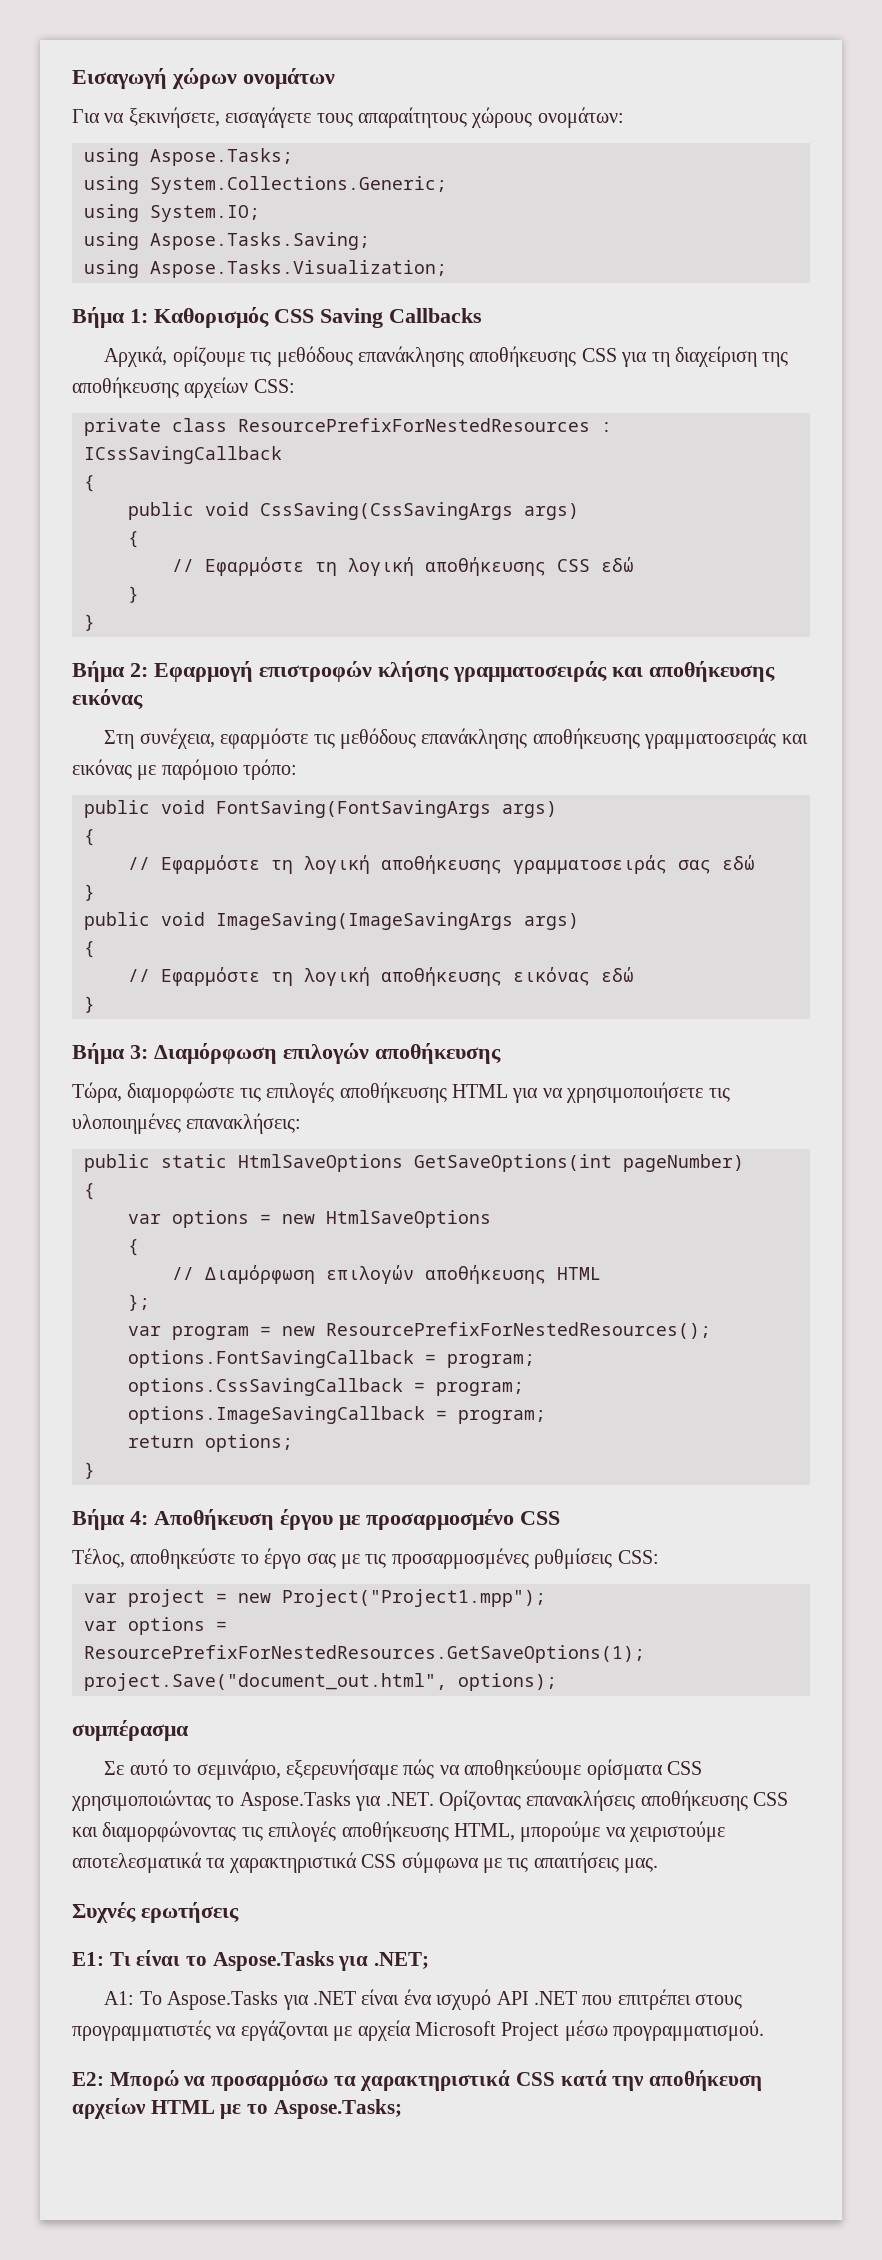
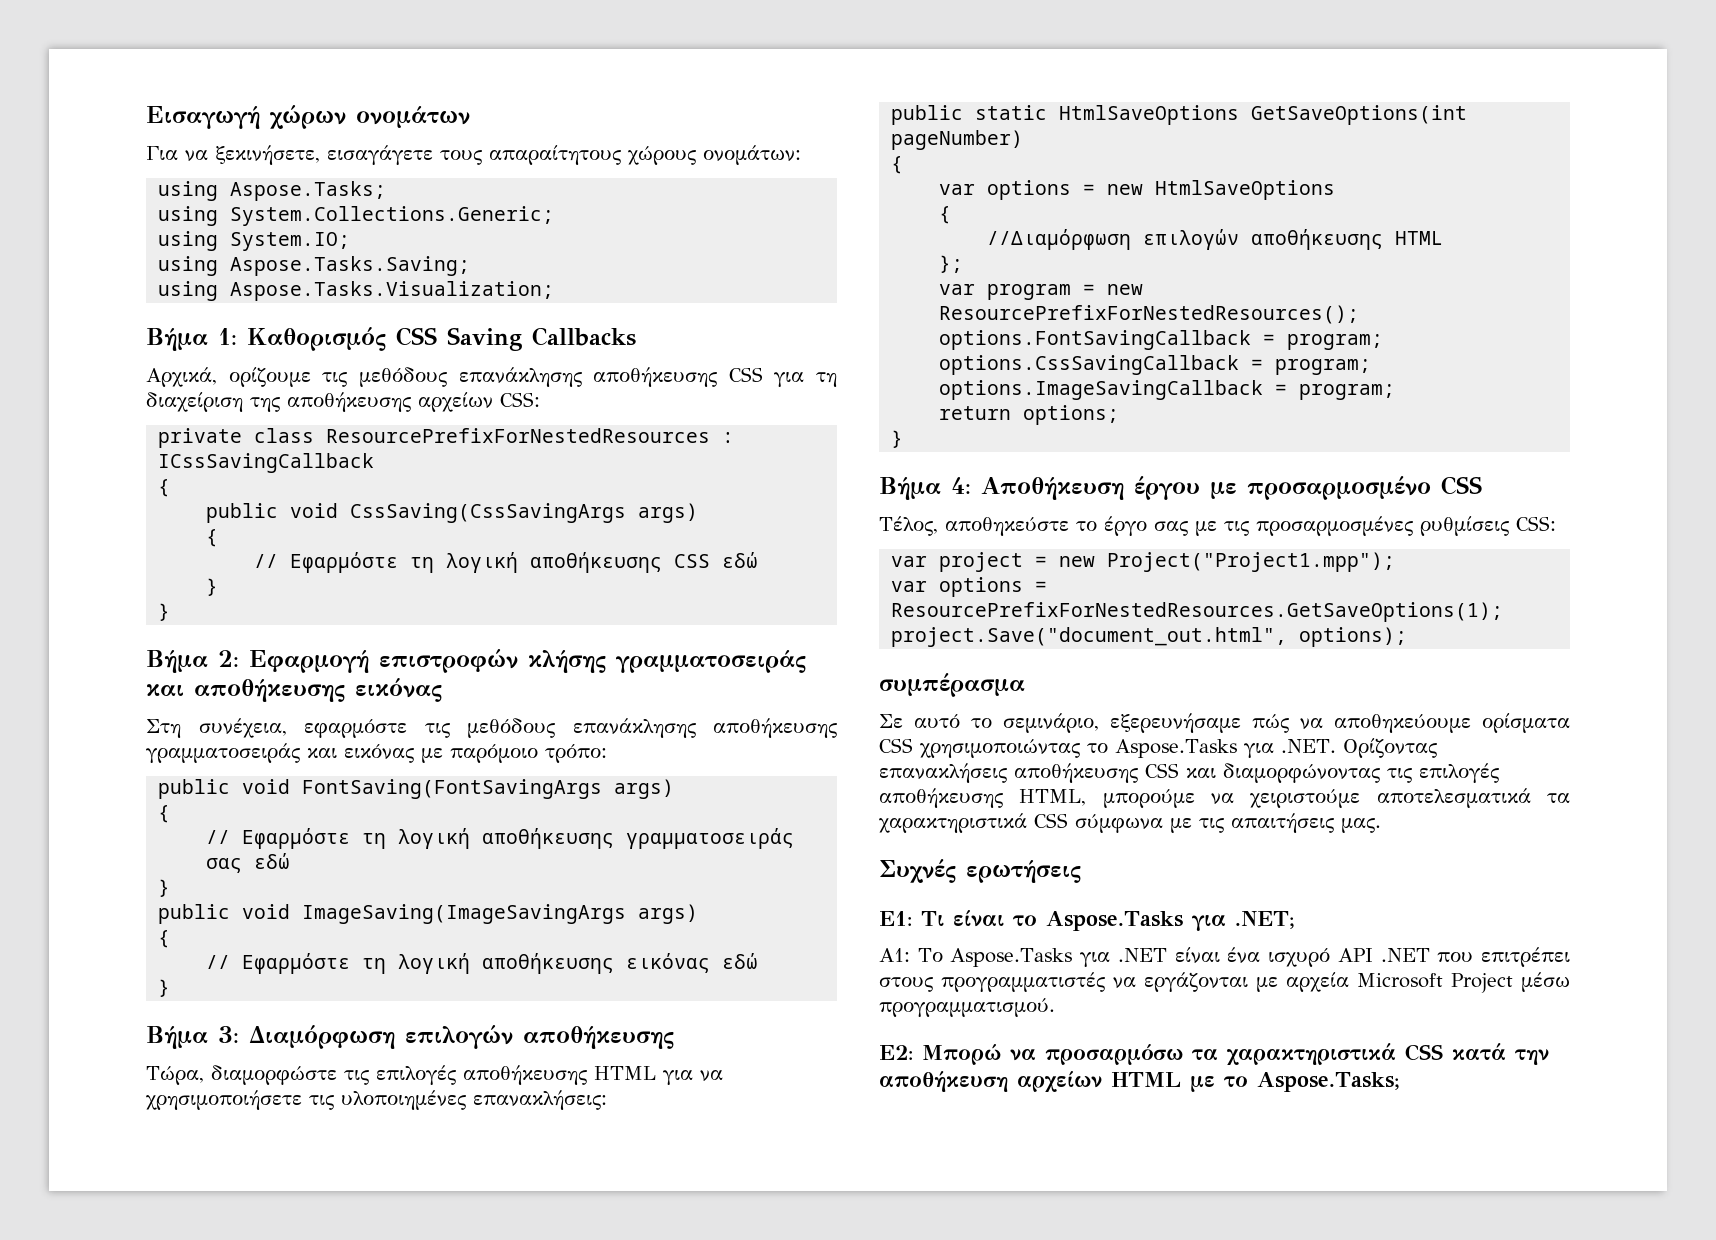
- // Διαμόρφωση επιλογών αποθήκευσης HTML
+ //Διαμόρφωση επιλογών αποθήκευσης HTML

